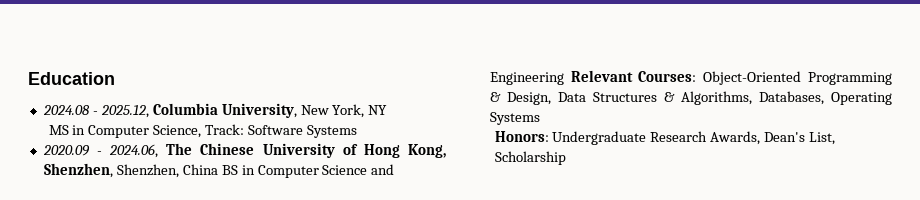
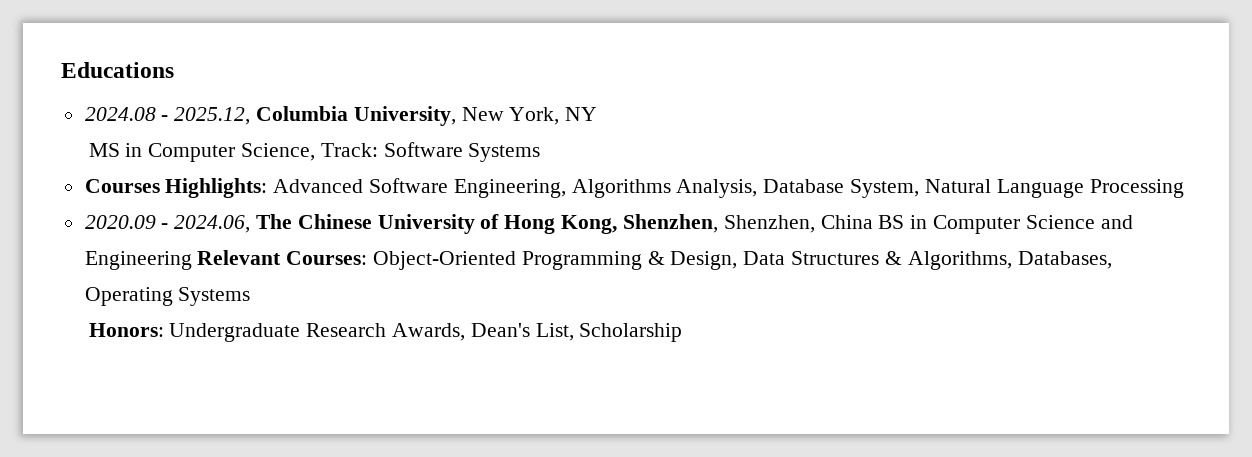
- Education
+ Educations
+ Courses Highlights: Advanced Software Engineering, Algorithms Analysis, Database System, Natural Language Processing

